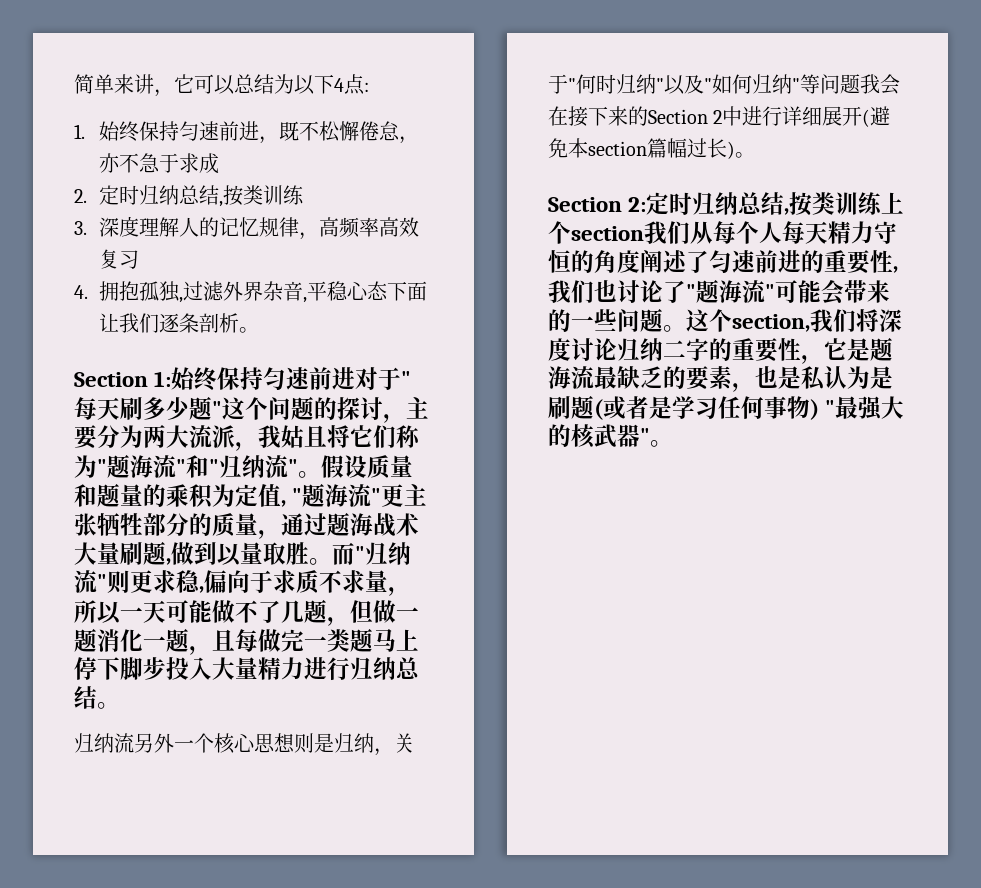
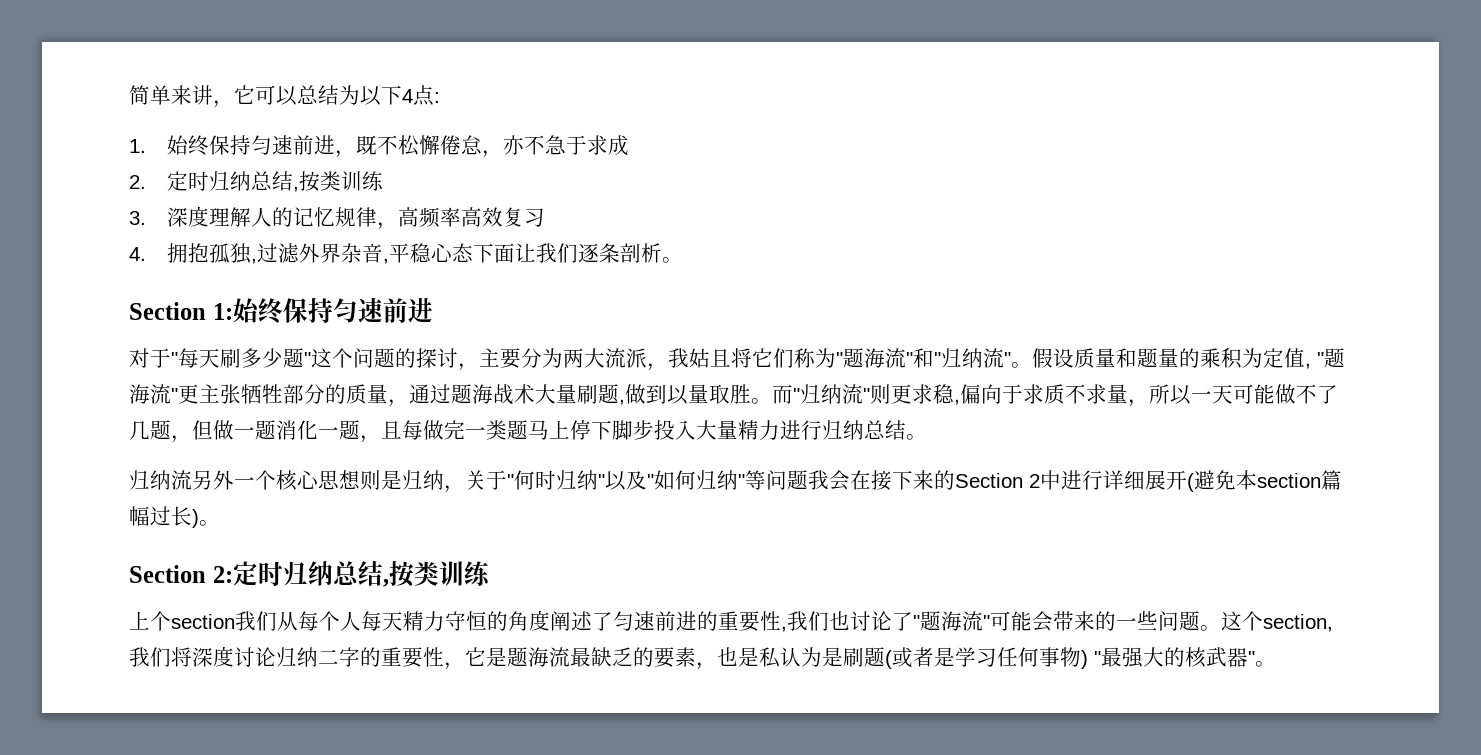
- Section 1:始终保持匀速前进对于"每天刷多少题"这个问题的探讨，主要分为两大流派，我姑且将它们称为"题海流"和"归纳流"。
+ Section 1:始终保持匀速前进
+ 对于"每天刷多少题"这个问题的探讨，主要分为两大流派，我姑且将它们称为"题海流"和"归纳流"。
- Section 2:定时归纳总结,按类训练上个section我们从每个人每天精力守恒的角度阐述了匀速前进的重要性,我们也讨论了"题海流"可能会带来的一些问题。
+ Section 2:定时归纳总结,按类训练
+ 上个section我们从每个人每天精力守恒的角度阐述了匀速前进的重要性,我们也讨论了"题海流"可能会带来的一些问题。

